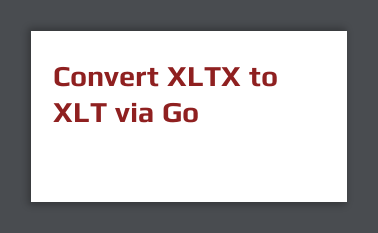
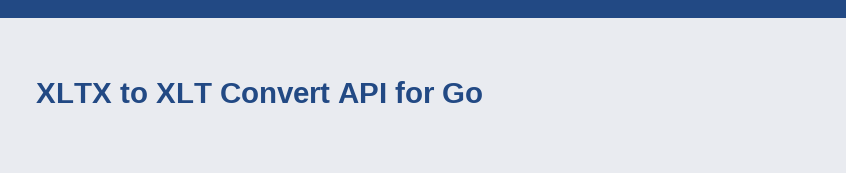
- Convert XLTX to XLT via Go
+ XLTX to XLT Convert API for Go

